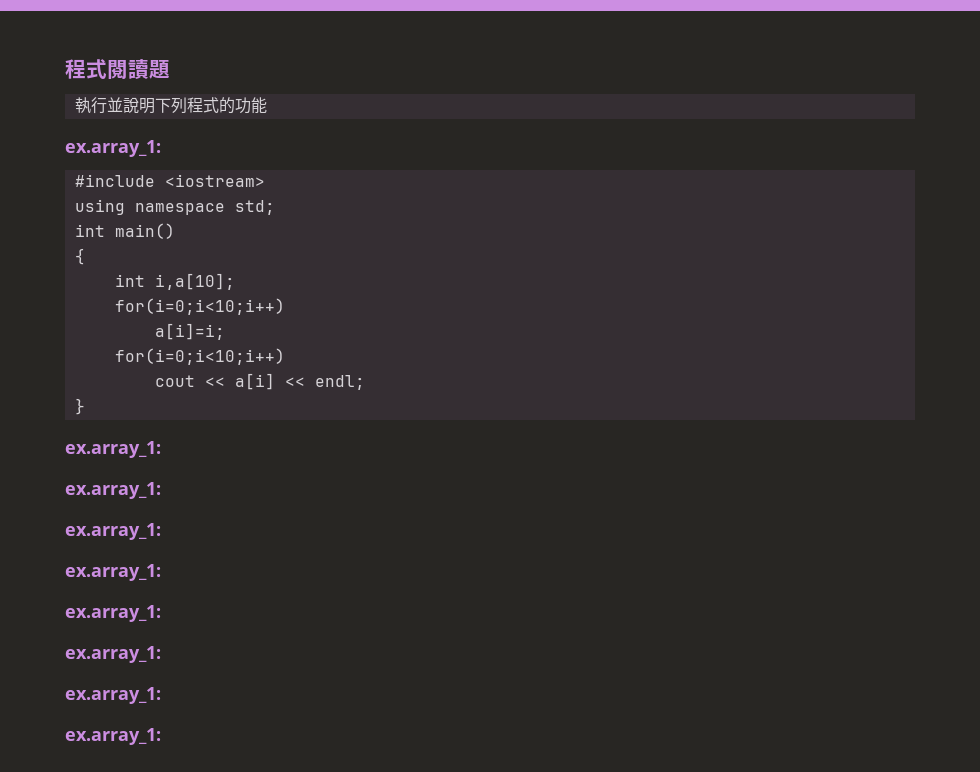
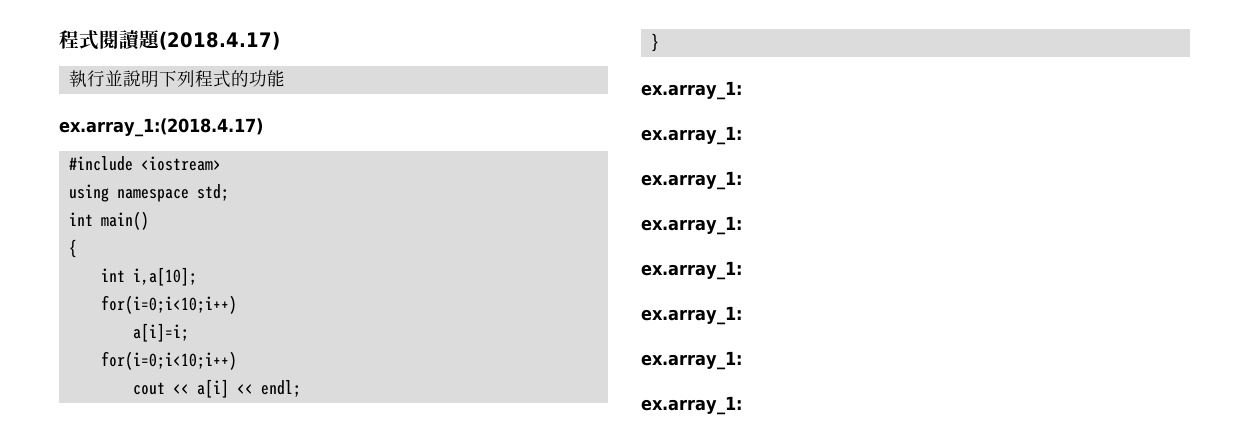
- 程式閱讀題
+ 程式閱讀題(2018.4.17)
  執行並說明下列程式的功能
- ex.array_1:
+ ex.array_1:(2018.4.17)

